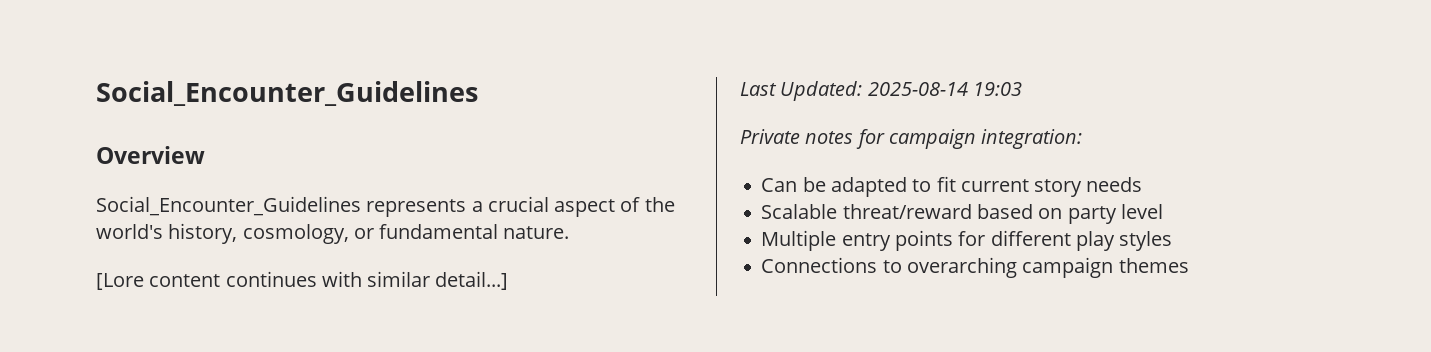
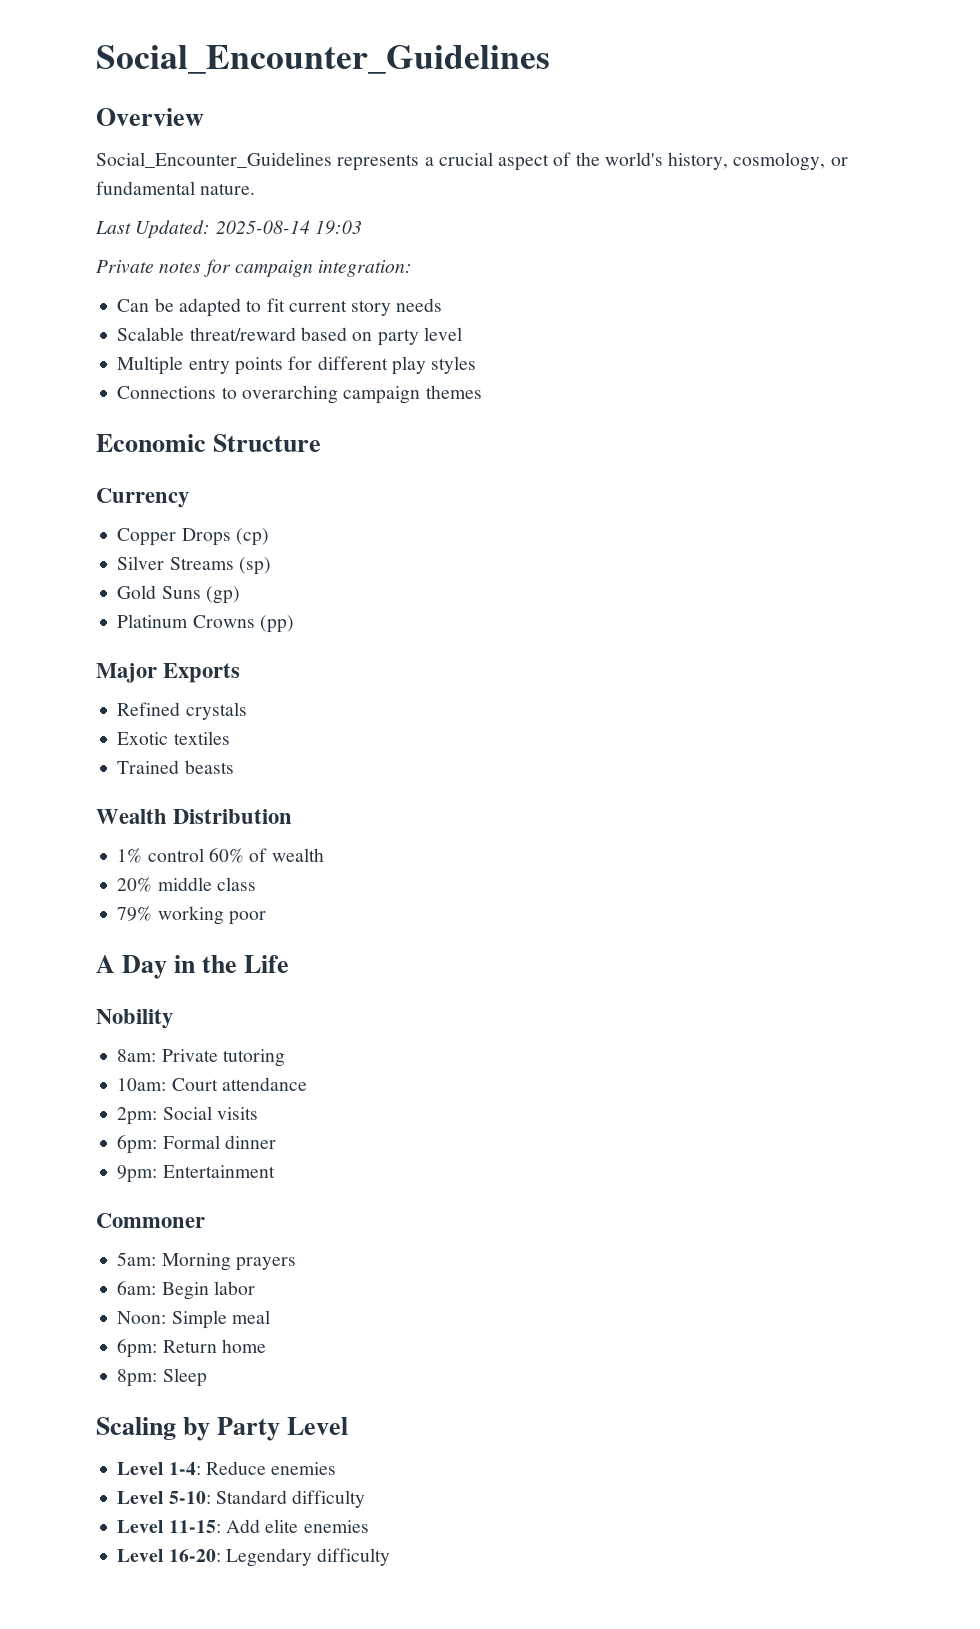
- [Lore content continues with similar detail...]
+ Economic Structure
+ Currency
+ Copper Drops (cp)
+ Silver Streams (sp)
+ Gold Suns (gp)
+ Platinum Crowns (pp)
+ Major Exports
+ Refined crystals
+ Exotic textiles
+ Trained beasts
+ Wealth Distribution
+ 1% control 60% of wealth
+ 20% middle class
+ 79% working poor
+ A Day in the Life
+ Nobility
+ 8am: Private tutoring
+ 10am: Court attendance
+ 2pm: Social visits
+ 6pm: Formal dinner
+ 9pm: Entertainment
+ Commoner
+ 5am: Morning prayers
+ 6am: Begin labor
+ Noon: Simple meal
+ 6pm: Return home
+ 8pm: Sleep
+ Scaling by Party Level
+ Level 1-4: Reduce enemies
+ Level 5-10: Standard difficulty
+ Level 11-15: Add elite enemies
+ Level 16-20: Legendary difficulty

